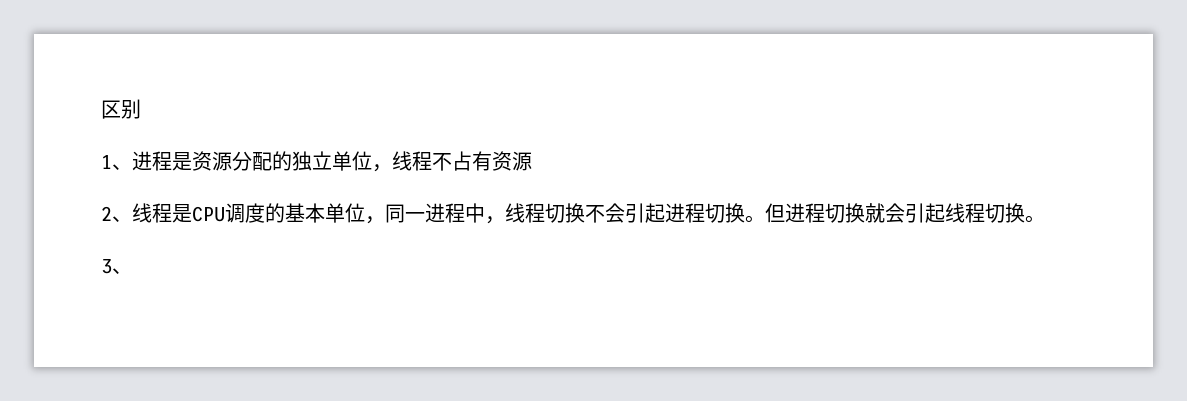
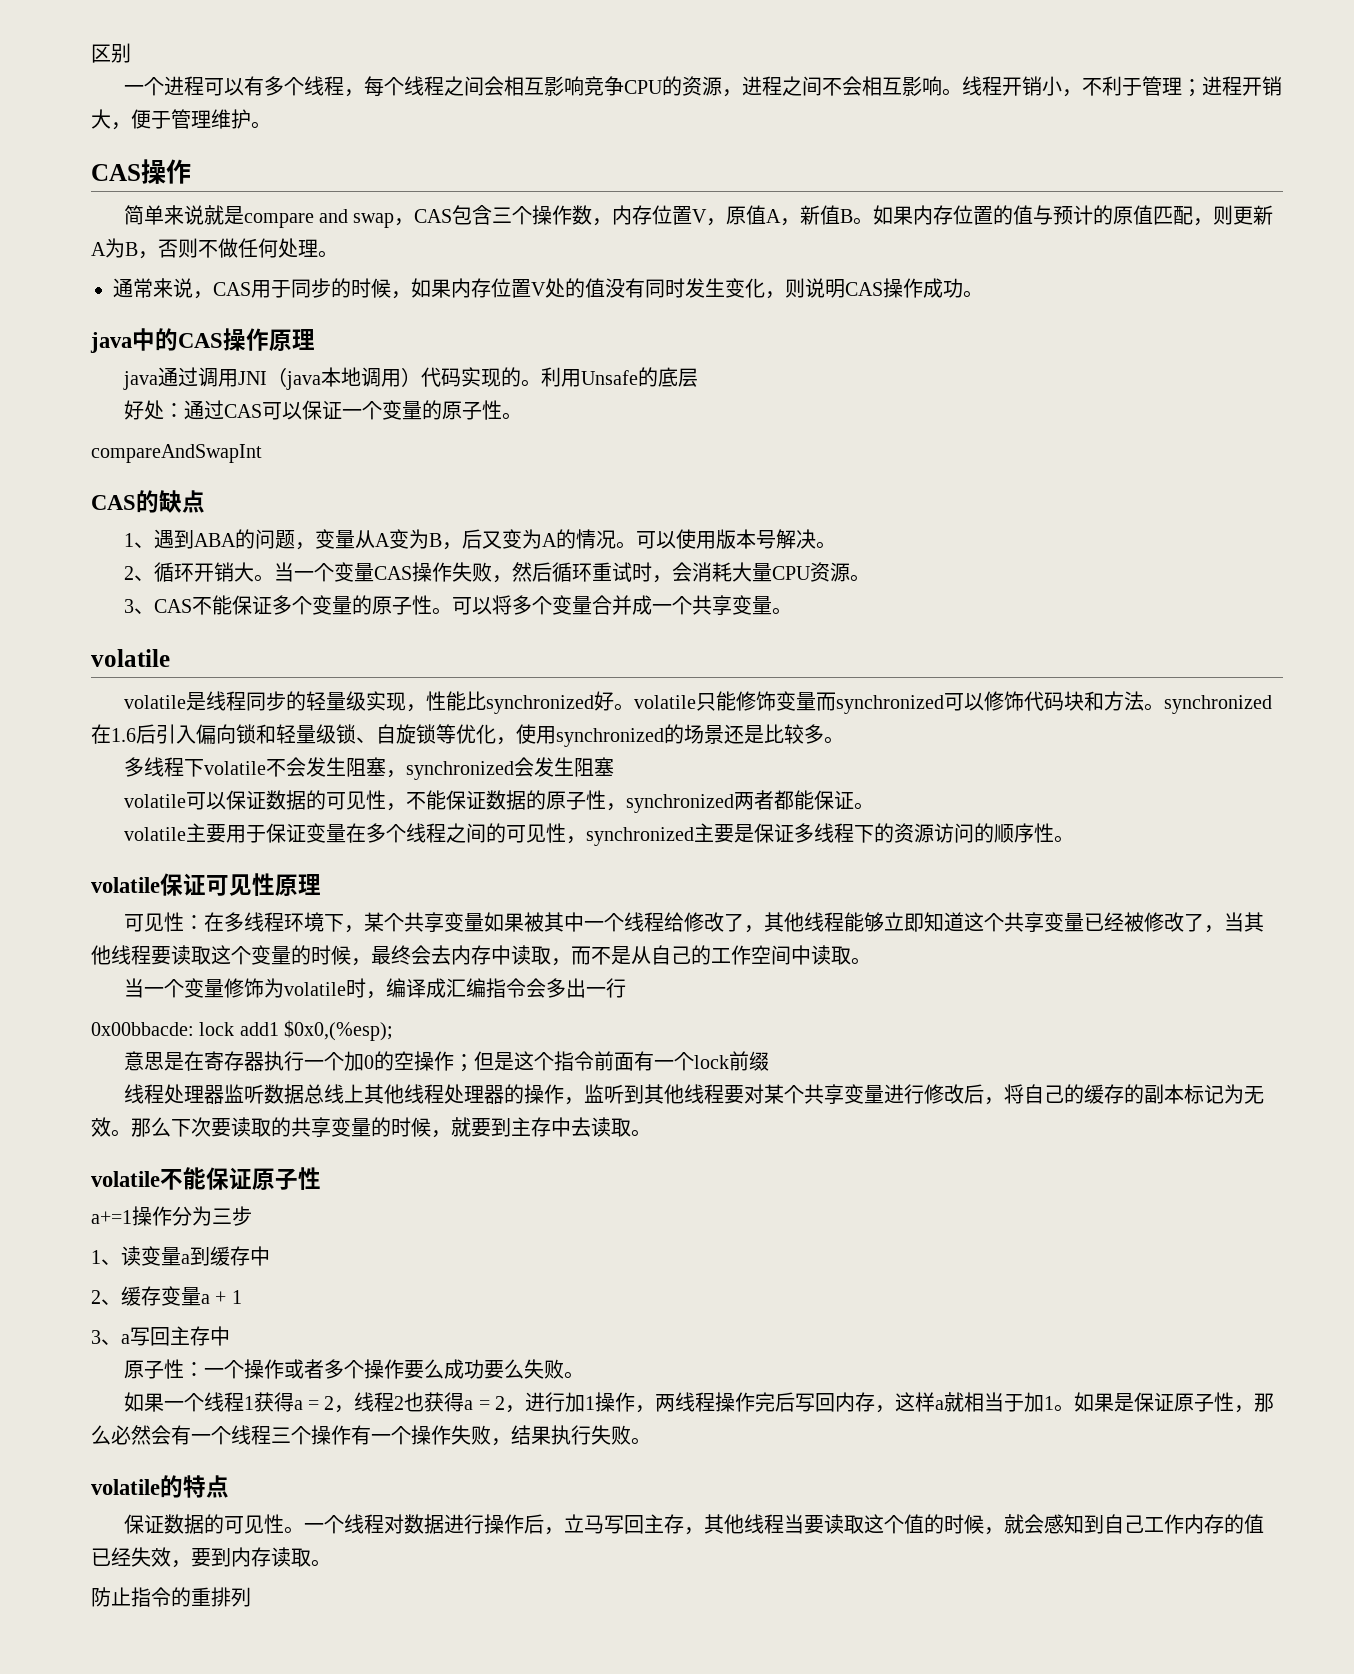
- 1、进程是资源分配的独立单位，线程不占有资源
- 2、线程是CPU调度的基本单位，同一进程中，线程切换不会引起进程切换。但进程切换就会引起线程切换。
- 3、
+ 一个进程可以有多个线程，每个线程之间会相互影响竞争CPU的资源，进程之间不会相互影响。线程开销小，不利于管理；进程开销大，便于管理维护。
+ CAS操作
+ 简单来说就是compare and swap，CAS包含三个操作数，内存位置V，原值A，新值B。如果内存位置的值与预计的原值匹配，则更新A为B，否则不做任何处理。
+ 通常来说，CAS用于同步的时候，如果内存位置V处的值没有同时发生变化，则说明CAS操作成功。
+ java中的CAS操作原理
+ java通过调用JNI（java本地调用）代码实现的。利用Unsafe的底层
+ 好处：通过CAS可以保证一个变量的原子性。
+ compareAndSwapInt
+ CAS的缺点
+ 1、遇到ABA的问题，变量从A变为B，后又变为A的情况。可以使用版本号解决。
+ 2、循环开销大。当一个变量CAS操作失败，然后循环重试时，会消耗大量CPU资源。
+ 3、CAS不能保证多个变量的原子性。可以将多个变量合并成一个共享变量。
+ volatile
+ volatile是线程同步的轻量级实现，性能比synchronized好。volatile只能修饰变量而synchronized可以修饰代码块和方法。synchronized在1.6后引入偏向锁和轻量级锁、自旋锁等优化，使用synchronized的场景还是比较多。
+ 多线程下volatile不会发生阻塞，synchronized会发生阻塞
+ volatile可以保证数据的可见性，不能保证数据的原子性，synchronized两者都能保证。
+ volatile主要用于保证变量在多个线程之间的可见性，synchronized主要是保证多线程下的资源访问的顺序性。
+ volatile保证可见性原理
+ 可见性：在多线程环境下，某个共享变量如果被其中一个线程给修改了，其他线程能够立即知道这个共享变量已经被修改了，当其他线程要读取这个变量的时候，最终会去内存中读取，而不是从自己的工作空间中读取。
+ 当一个变量修饰为volatile时，编译成汇编指令会多出一行
+ 0x00bbacde: lock add1 $0x0,(%esp);
+ 意思是在寄存器执行一个加0的空操作；但是这个指令前面有一个lock前缀
+ 线程处理器监听数据总线上其他线程处理器的操作，监听到其他线程要对某个共享变量进行修改后，将自己的缓存的副本标记为无效。那么下次要读取的共享变量的时候，就要到主存中去读取。
+ volatile不能保证原子性
+ a+=1操作分为三步
+ 1、读变量a到缓存中
+ 2、缓存变量a + 1
+ 3、a写回主存中
+ 原子性：一个操作或者多个操作要么成功要么失败。
+ 如果一个线程1获得a = 2，线程2也获得a = 2，进行加1操作，两线程操作完后写回内存，这样a就相当于加1。如果是保证原子性，那么必然会有一个线程三个操作有一个操作失败，结果执行失败。
+ volatile的特点
+ 保证数据的可见性。一个线程对数据进行操作后，立马写回主存，其他线程当要读取这个值的时候，就会感知到自己工作内存的值已经失效，要到内存读取。
+ 防止指令的重排列

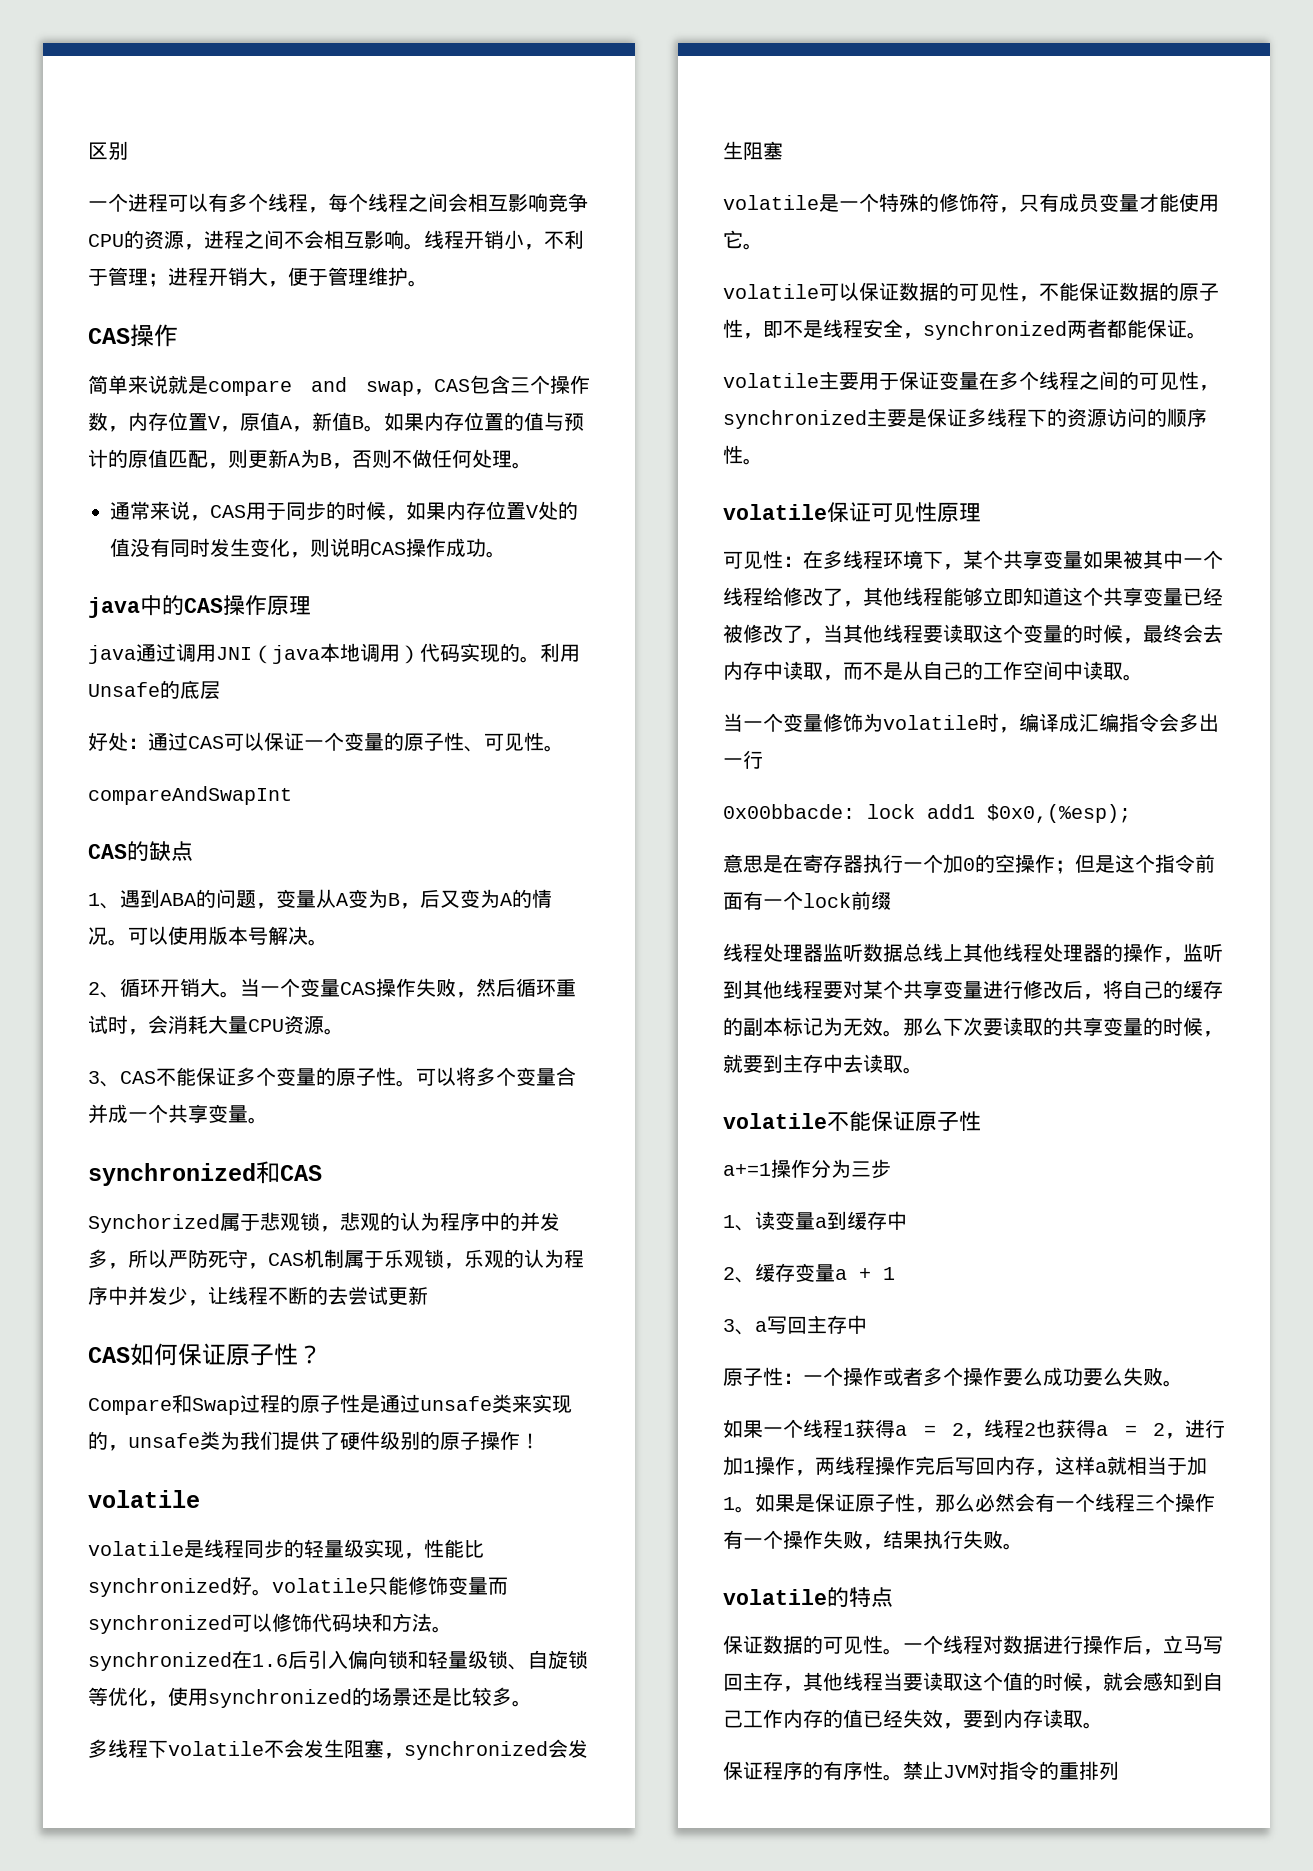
- 好处：通过CAS可以保证一个变量的原子性。
+ 好处：通过CAS可以保证一个变量的原子性、可见性。
+ synchronized和CAS
+ Synchorized属于悲观锁，悲观的认为程序中的并发多，所以严防死守，CAS机制属于乐观锁，乐观的认为程序中并发少，让线程不断的去尝试更新
+ CAS如何保证原子性？
+ Compare和Swap过程的原子性是通过unsafe类来实现的，unsafe类为我们提供了硬件级别的原子操作！
+ volatile是一个特殊的修饰符，只有成员变量才能使用它。
- volatile可以保证数据的可见性，不能保证数据的原子性，synchronized两者都能保证。
+ volatile可以保证数据的可见性，不能保证数据的原子性，即不是线程安全，synchronized两者都能保证。
- 防止指令的重排列
+ 保证程序的有序性。禁止JVM对指令的重排列

